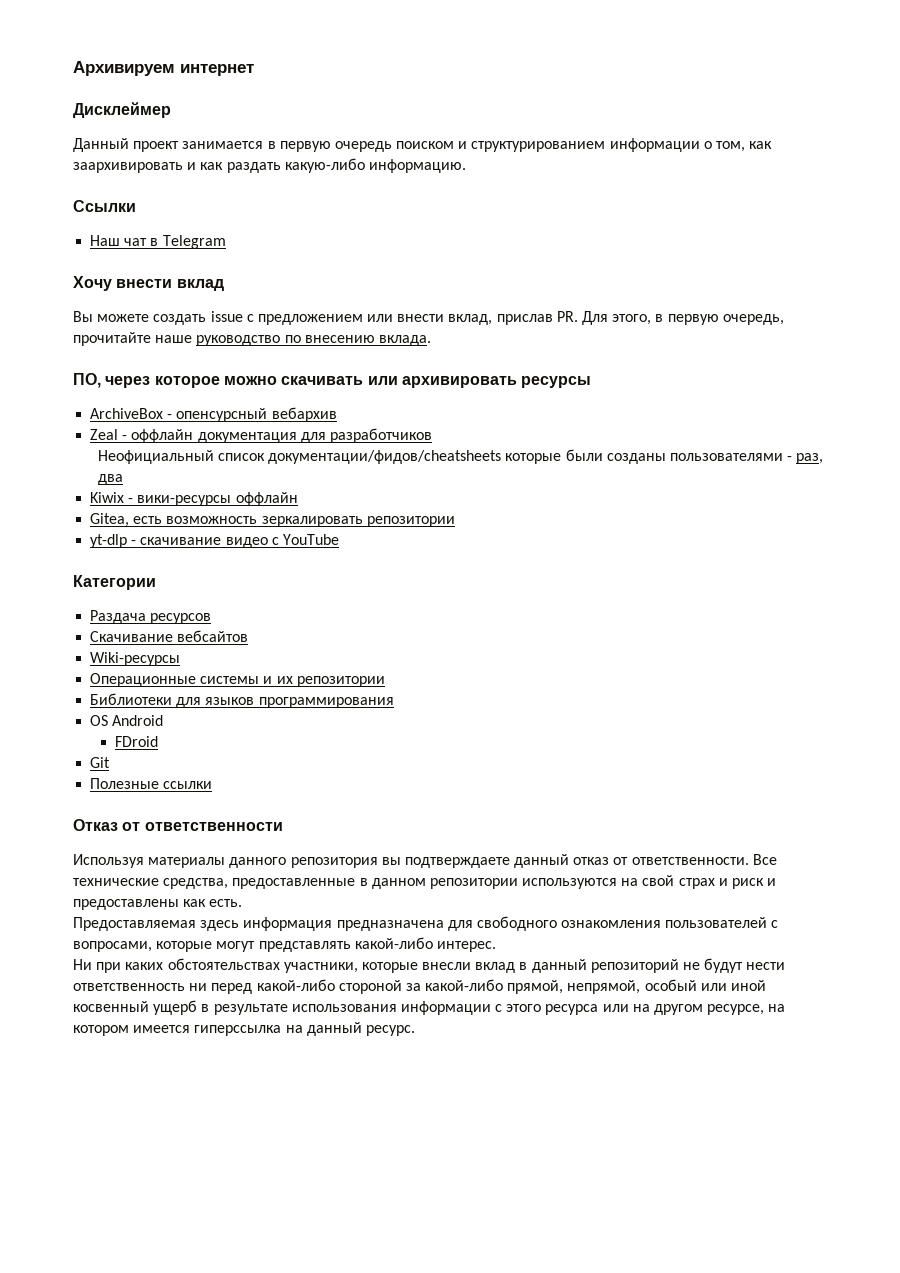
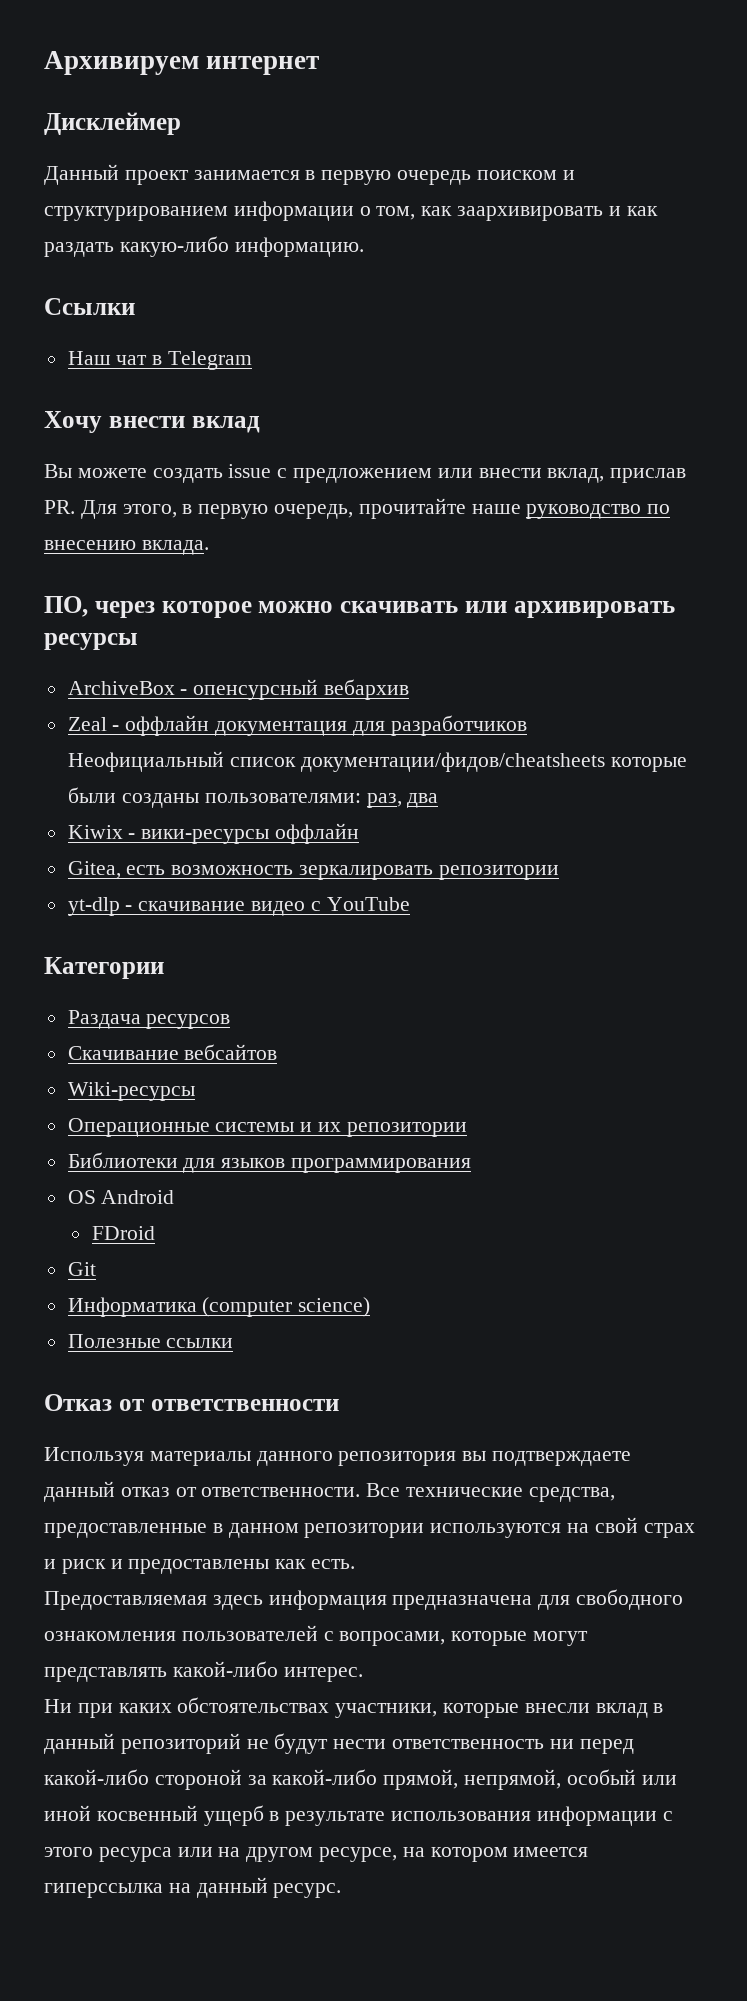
- Неофициальный список документации/фидов/cheatsheets которые были созданы пользователями - раз, два
+ Неофициальный список документации/фидов/cheatsheets которые были созданы пользователями: раз, два
+ Информатика (computer science)

